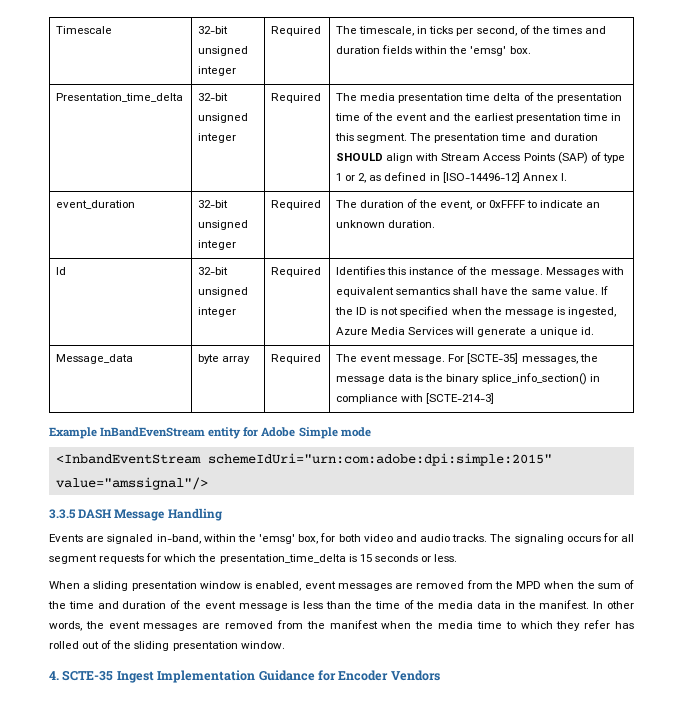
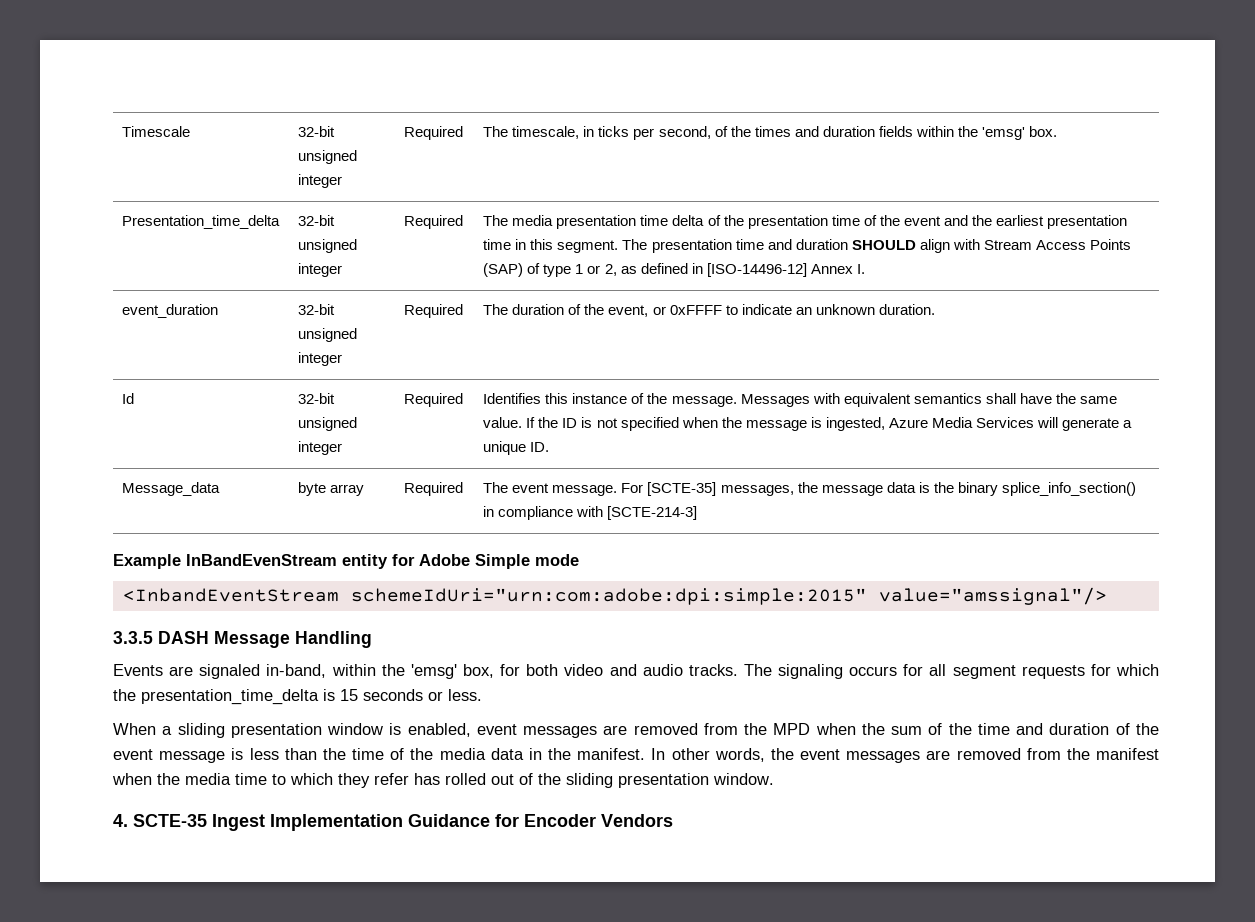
- Id | 32-bit unsigned integer | Required | Identifies this instance of the message. Messages with equivalent semantics shall have the same value. If the ID is not specified when the message is ingested, Azure Media Services will generate a unique id.
+ Id | 32-bit unsigned integer | Required | Identifies this instance of the message. Messages with equivalent semantics shall have the same value. If the ID is not specified when the message is ingested, Azure Media Services will generate a unique ID.

